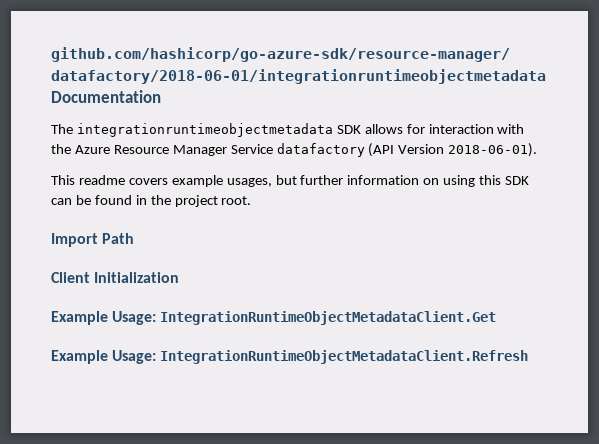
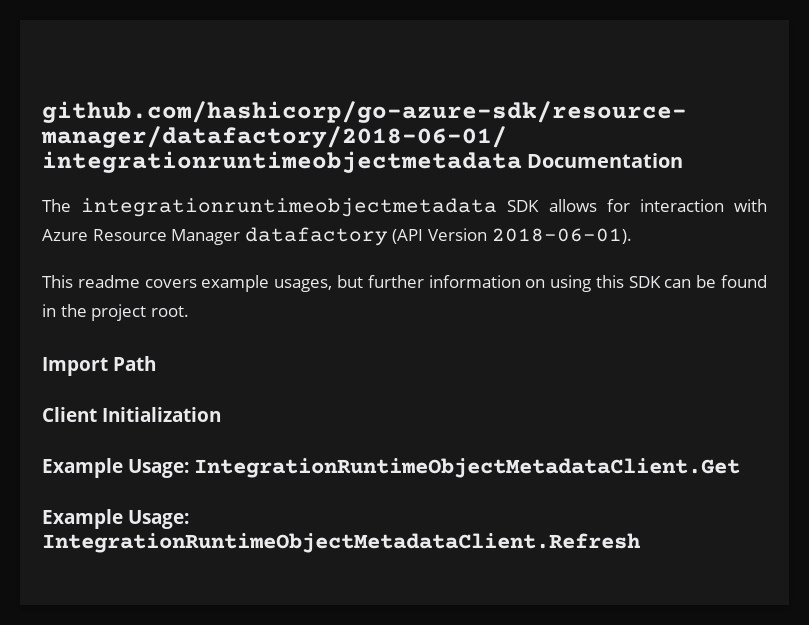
- The integrationruntimeobjectmetadata SDK allows for interaction with the Azure Resource Manager Service datafactory (API Version 2018-06-01).
+ The integrationruntimeobjectmetadata SDK allows for interaction with Azure Resource Manager datafactory (API Version 2018-06-01).

